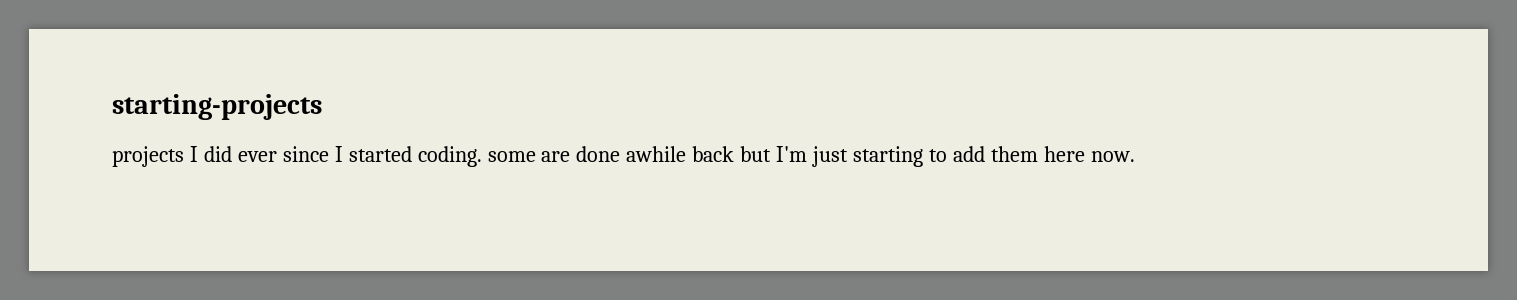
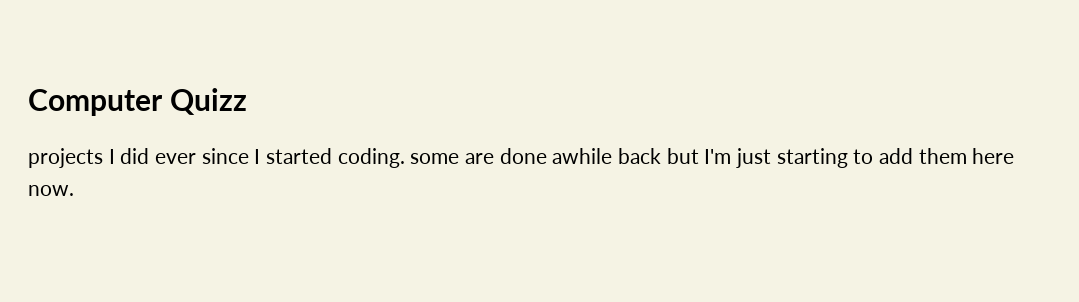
- starting-projects
+ Computer Quizz

